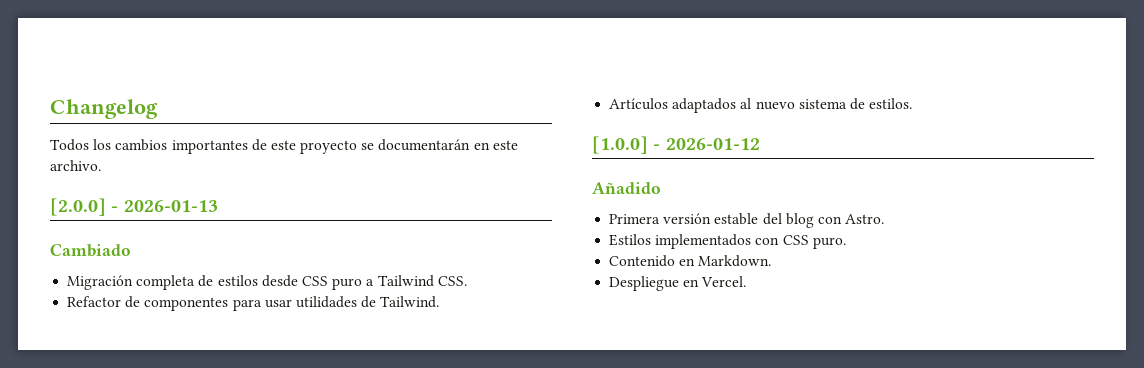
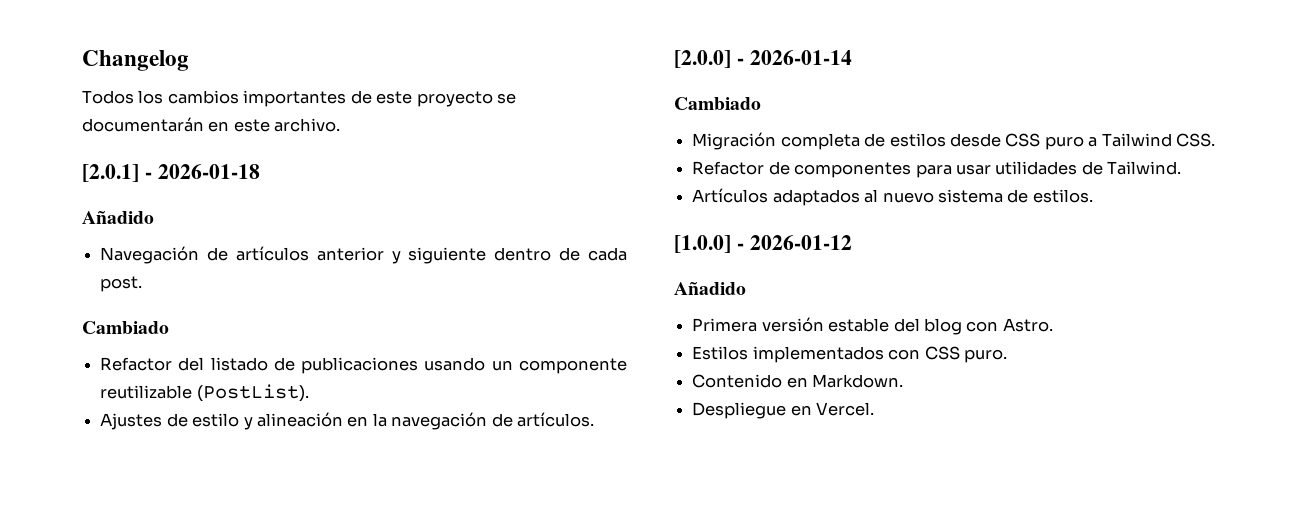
+ [2.0.1] - 2026-01-18
+ Añadido
+ Navegación de artículos anterior y siguiente dentro de cada post.
+ Cambiado
+ Refactor del listado de publicaciones usando un componente reutilizable (PostList).
+ Ajustes de estilo y alineación en la navegación de artículos.
- [2.0.0] - 2026-01-13
+ [2.0.0] - 2026-01-14

